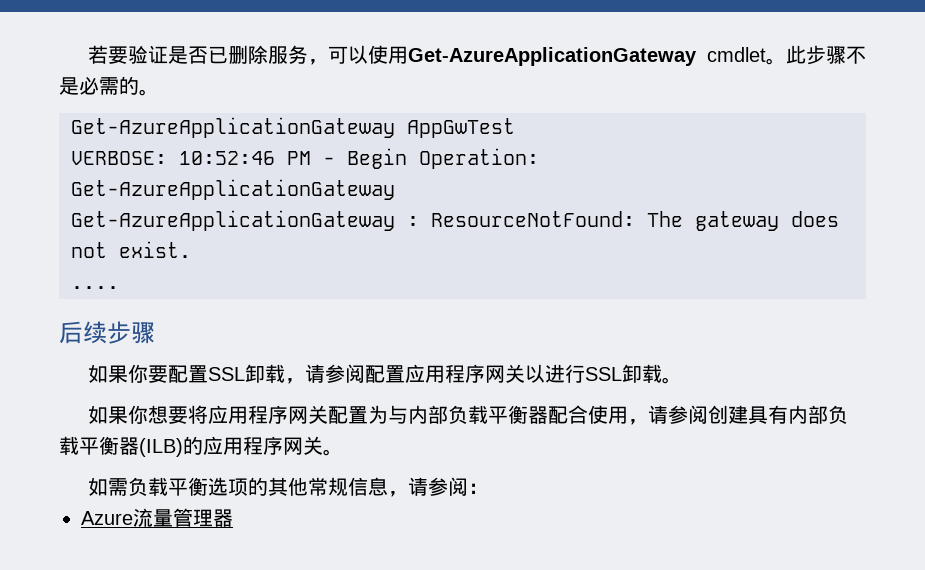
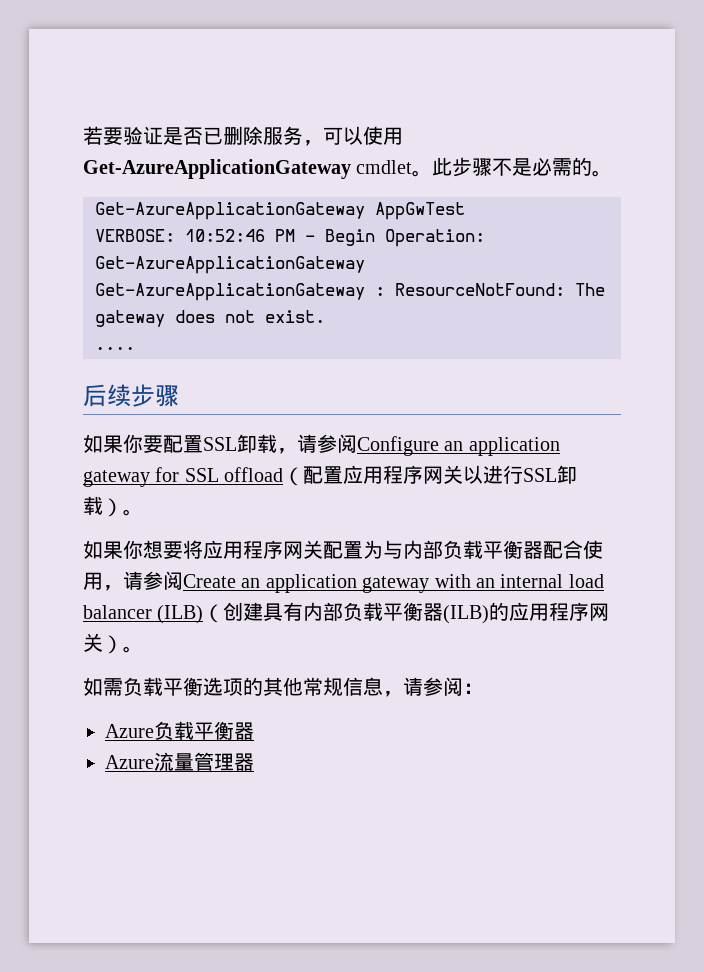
- 如果你要配置SSL卸载，请参阅配置应用程序网关以进行SSL卸载。
+ 如果你要配置SSL卸载，请参阅Configure an application gateway for SSL offload（配置应用程序网关以进行SSL卸载）。
- 如果你想要将应用程序网关配置为与内部负载平衡器配合使用，请参阅创建具有内部负载平衡器(ILB)的应用程序网关。
+ 如果你想要将应用程序网关配置为与内部负载平衡器配合使用，请参阅Create an application gateway with an internal load balancer (ILB)（创建具有内部负载平衡器(ILB)的应用程序网关）。
+ Azure负载平衡器

